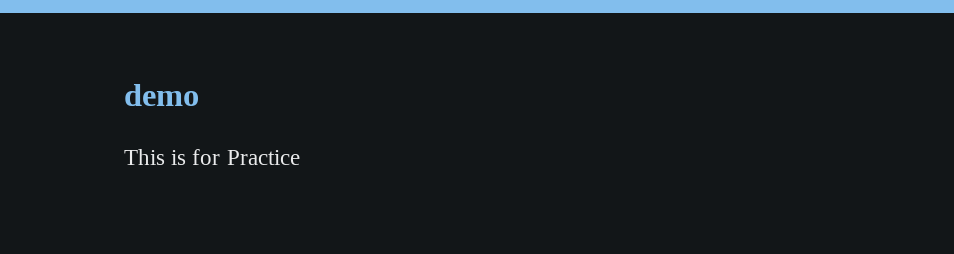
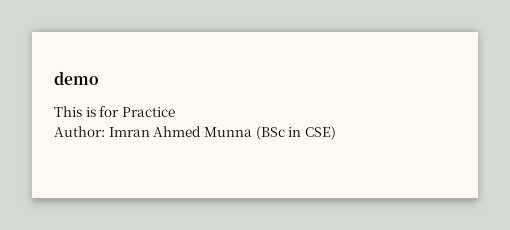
+ Author: Imran Ahmed Munna (BSc in CSE)

